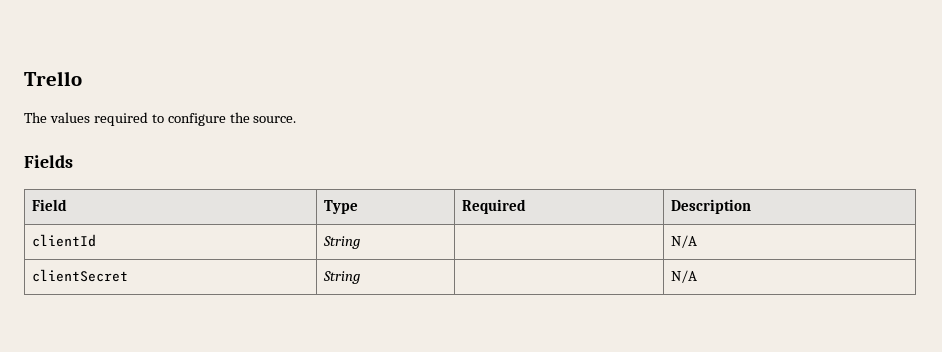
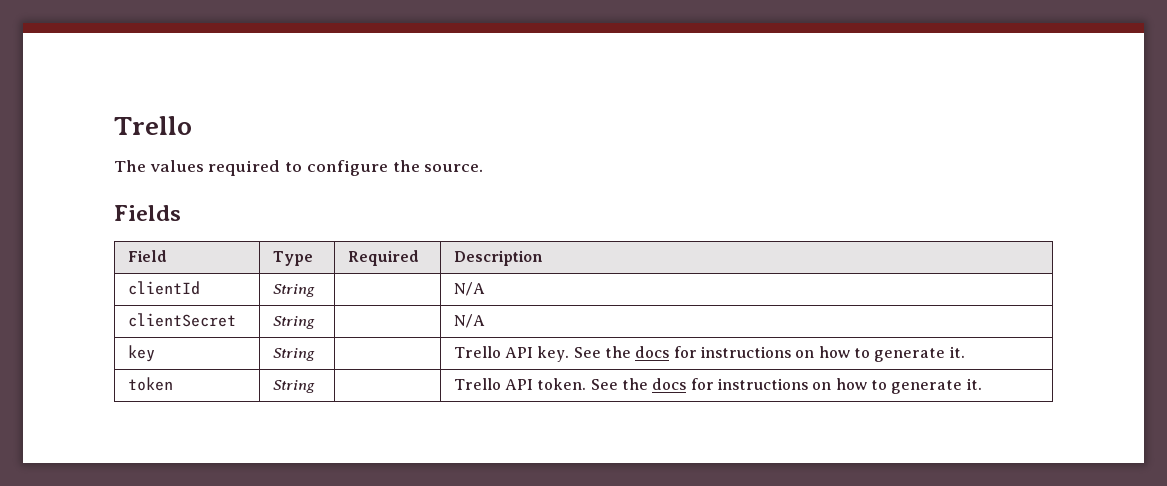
+ key | String | | Trello API key. See the docs for instructions on how to generate it.
+ token | String | | Trello API token. See the docs for instructions on how to generate it.

